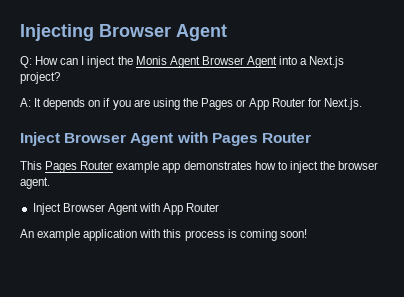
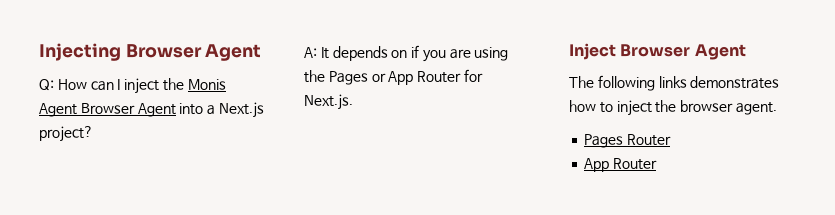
- Inject Browser Agent with Pages Router
- This Pages Router example app demonstrates how to inject the browser agent.
+ Inject Browser Agent
+ The following links demonstrates how to inject the browser agent.
- Inject Browser Agent with App Router
- An example application with this process is coming soon!
+ Pages Router
+ App Router

